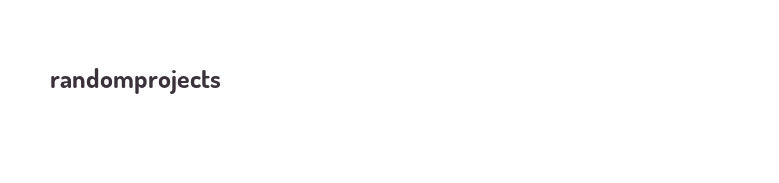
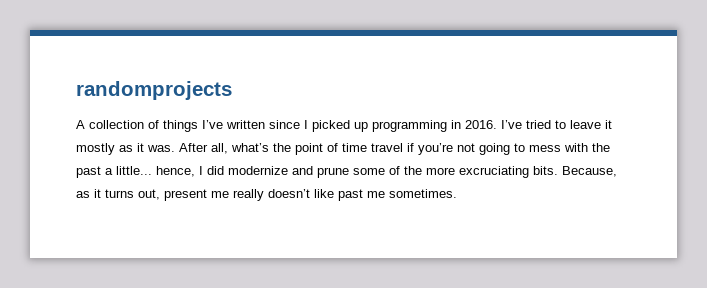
+ A collection of things I’ve written since I picked up programming in 2016. I’ve tried to leave it mostly as it was. After all, what’s the point of time travel if you’re not going to mess with the past a little... hence, I did modernize and prune some of the more excruciating bits. Because, as it turns out, present me really doesn’t like past me sometimes.

